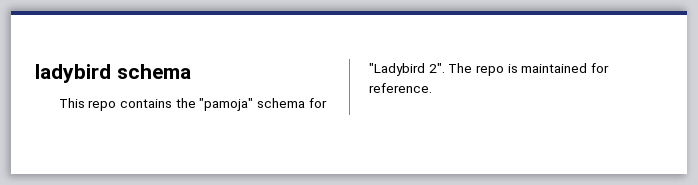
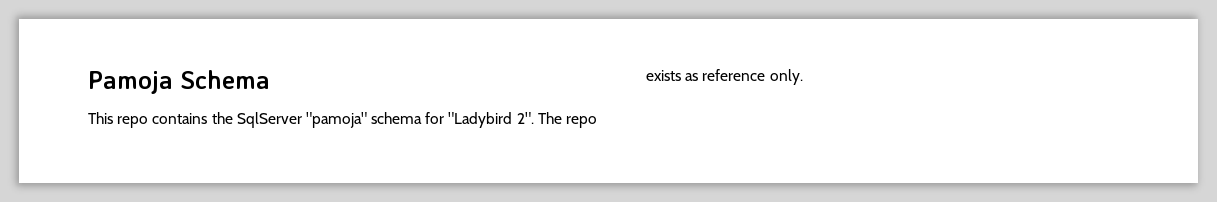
- ladybird schema
+ Pamoja Schema
- This repo contains the "pamoja" schema for "Ladybird 2".
+ This repo contains the SqlServer "pamoja" schema for "Ladybird 2".
- The repo is maintained for reference.
+ The repo exists as reference only.

